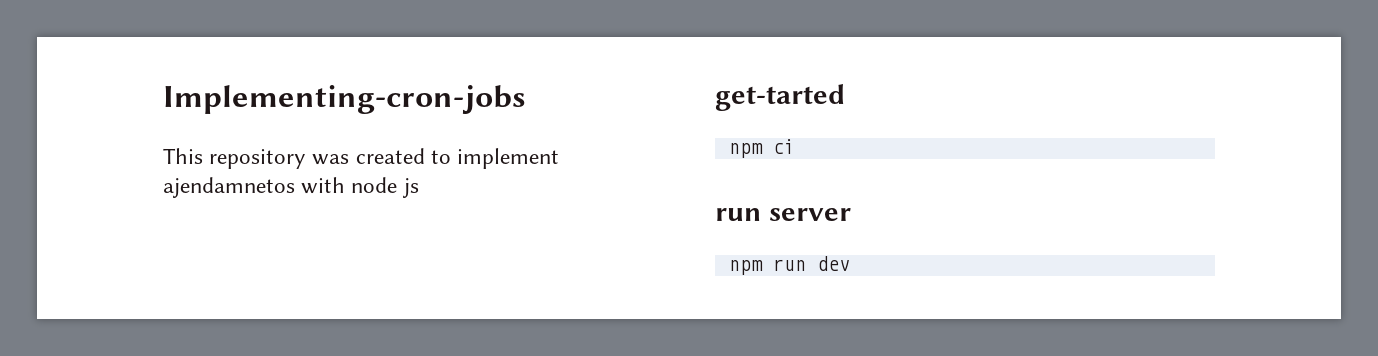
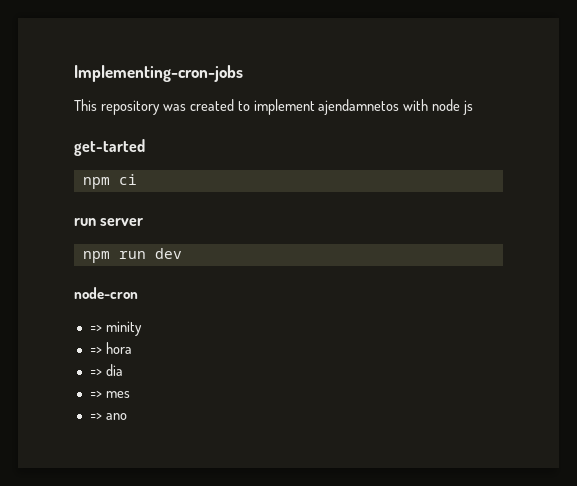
+ node-cron
+ => minity
+ => hora
+ => dia
+ => mes
+ => ano

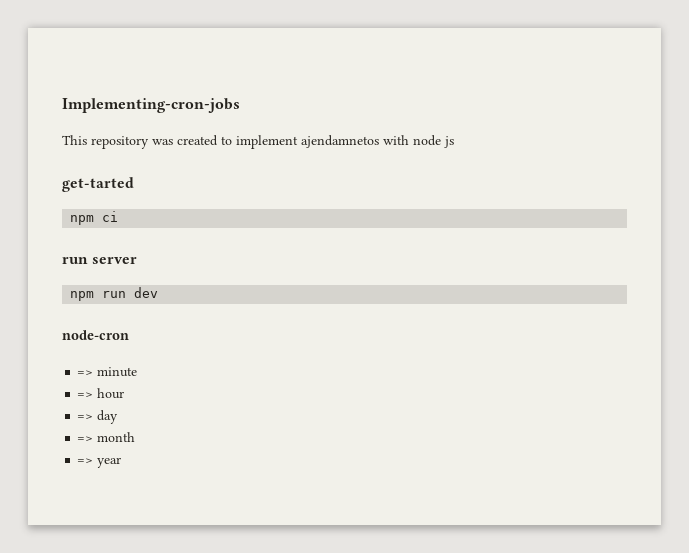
- => minity
- => hora
- => dia
- => mes
- => ano
+ => minute
+ => hour
+ => day
+ => month
+ => year

